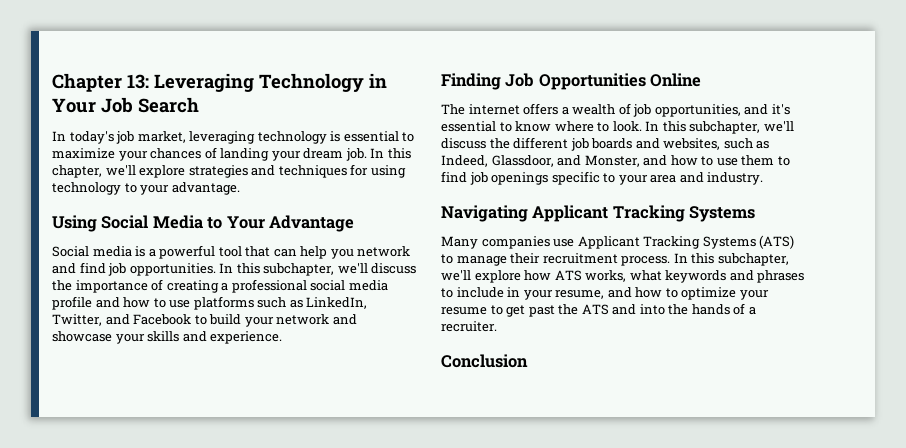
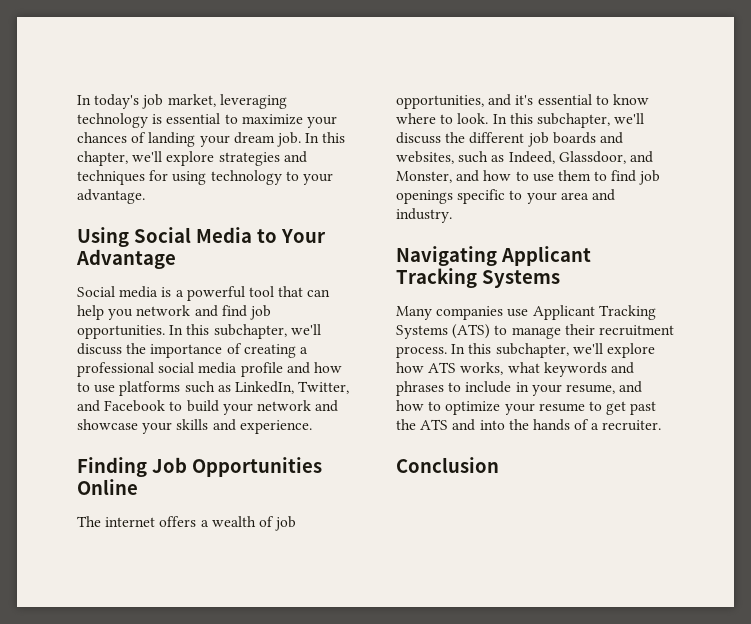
- Chapter 13: Leveraging Technology in Your Job Search

